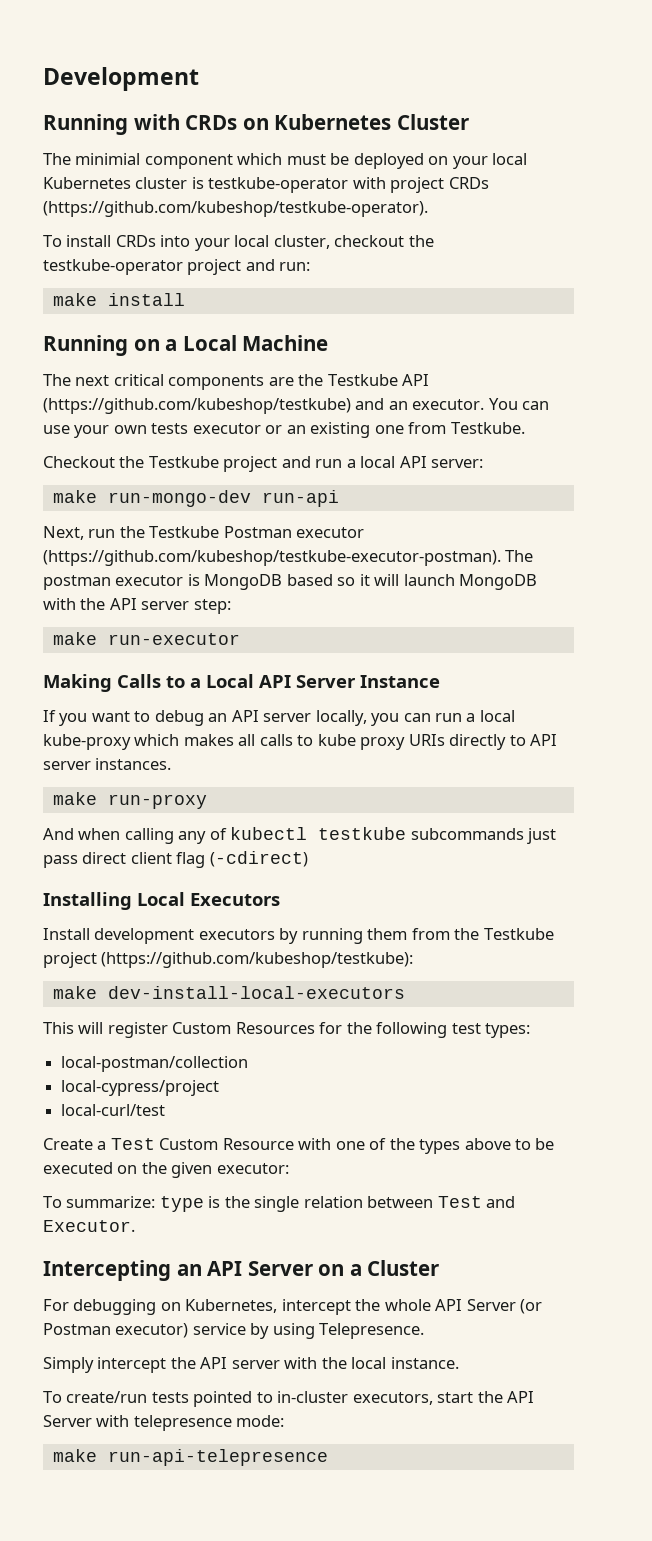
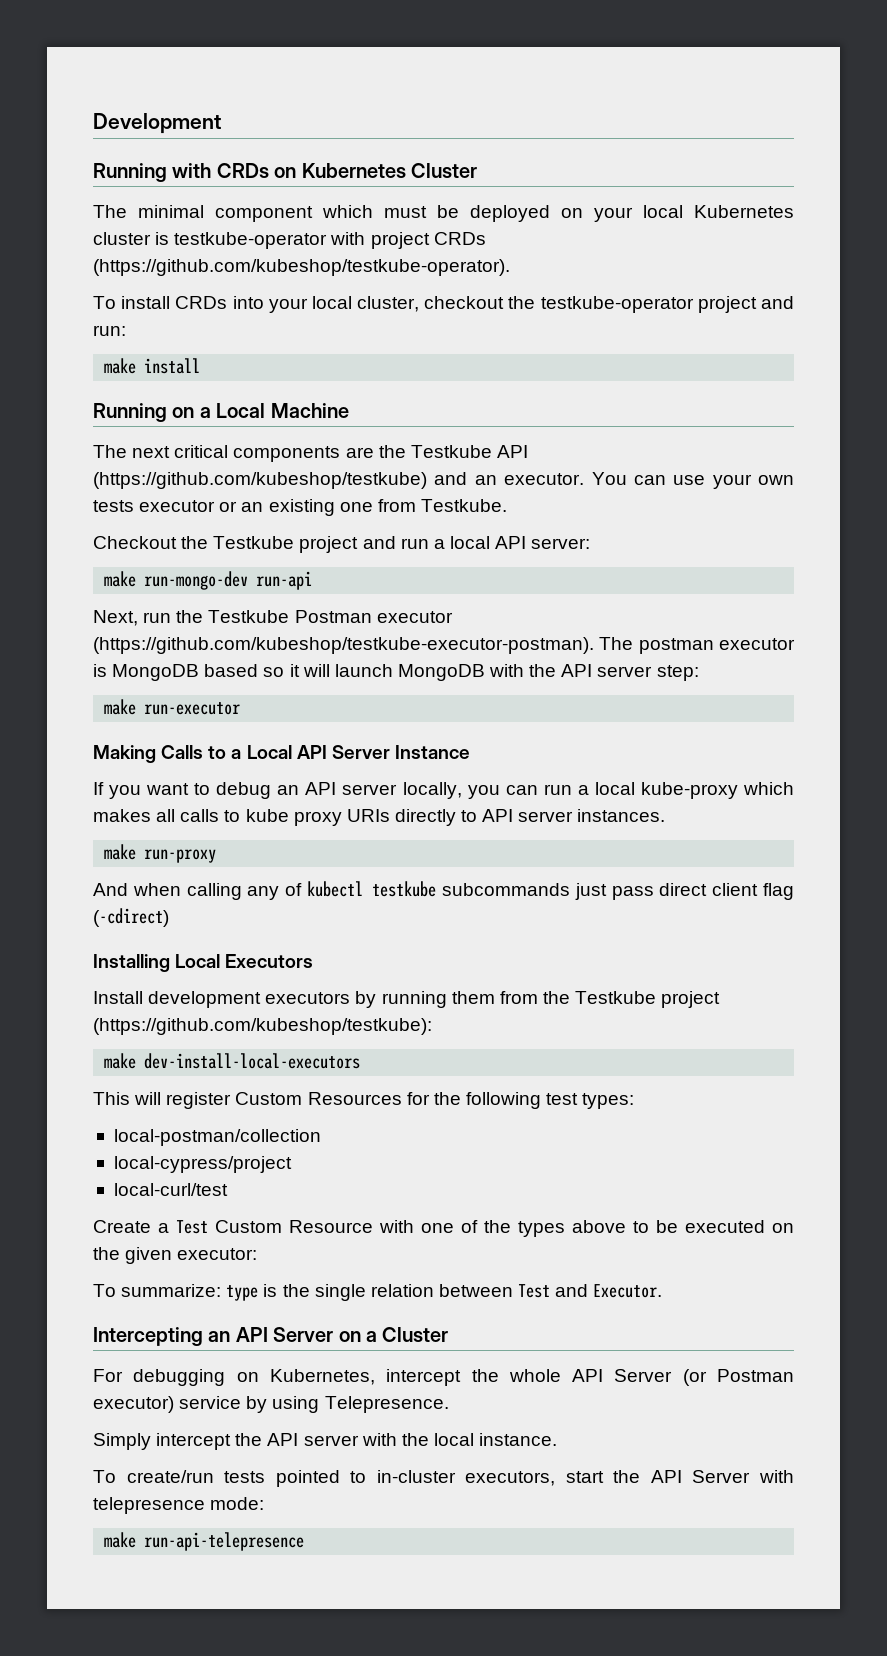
- The minimial component which must be deployed on your local Kubernetes cluster is testkube-operator with project CRDs (https://github.com/kubeshop/testkube-operator).
+ The minimal component which must be deployed on your local Kubernetes cluster is testkube-operator with project CRDs (https://github.com/kubeshop/testkube-operator).

